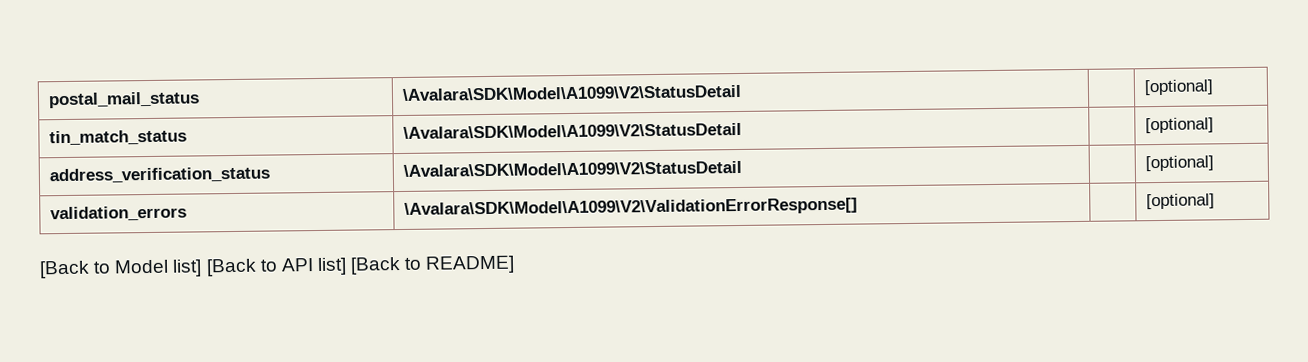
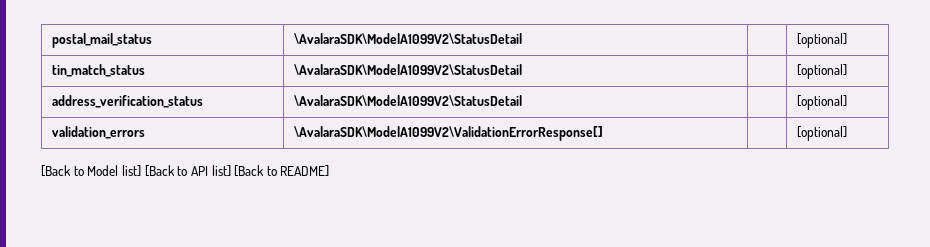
- postal_mail_status | \Avalara\SDK\Model\A1099\V2\StatusDetail | | [optional]
+ postal_mail_status | \AvalaraSDK\ModelA1099V2\StatusDetail | | [optional]
- tin_match_status | \Avalara\SDK\Model\A1099\V2\StatusDetail | | [optional]
+ tin_match_status | \AvalaraSDK\ModelA1099V2\StatusDetail | | [optional]
- address_verification_status | \Avalara\SDK\Model\A1099\V2\StatusDetail | | [optional]
+ address_verification_status | \AvalaraSDK\ModelA1099V2\StatusDetail | | [optional]
- validation_errors | \Avalara\SDK\Model\A1099\V2\ValidationErrorResponse[] | | [optional]
+ validation_errors | \AvalaraSDK\ModelA1099V2\ValidationErrorResponse[] | | [optional]

